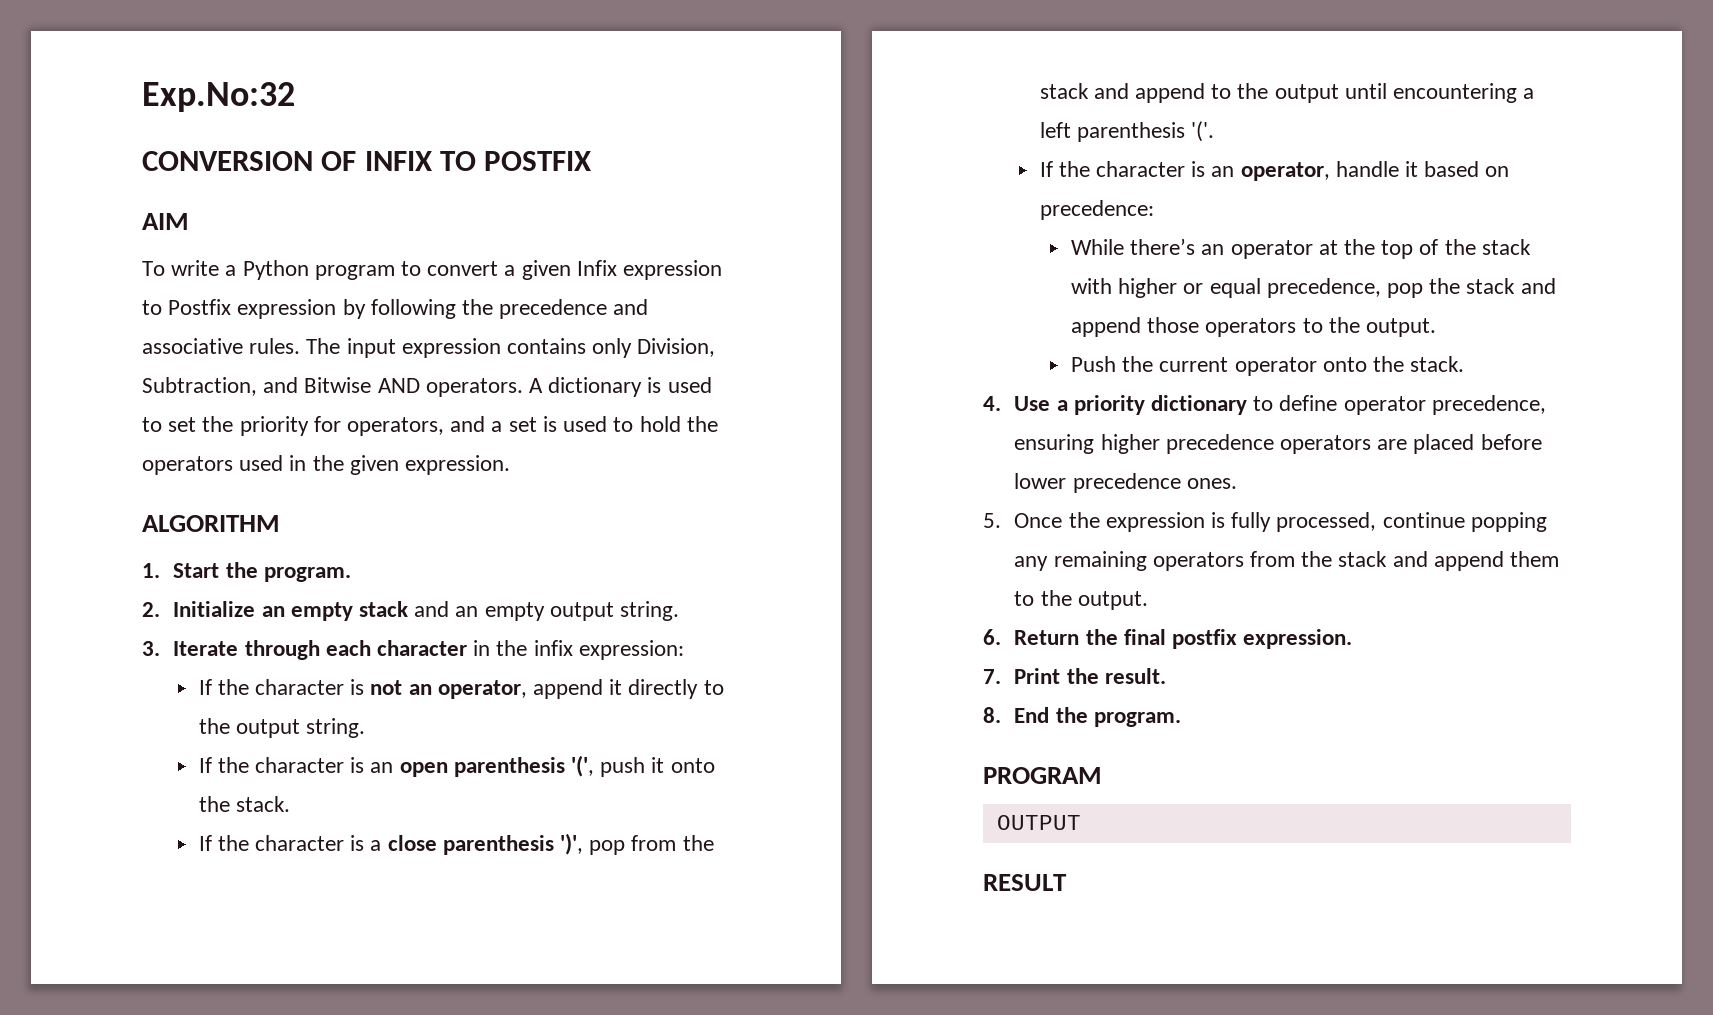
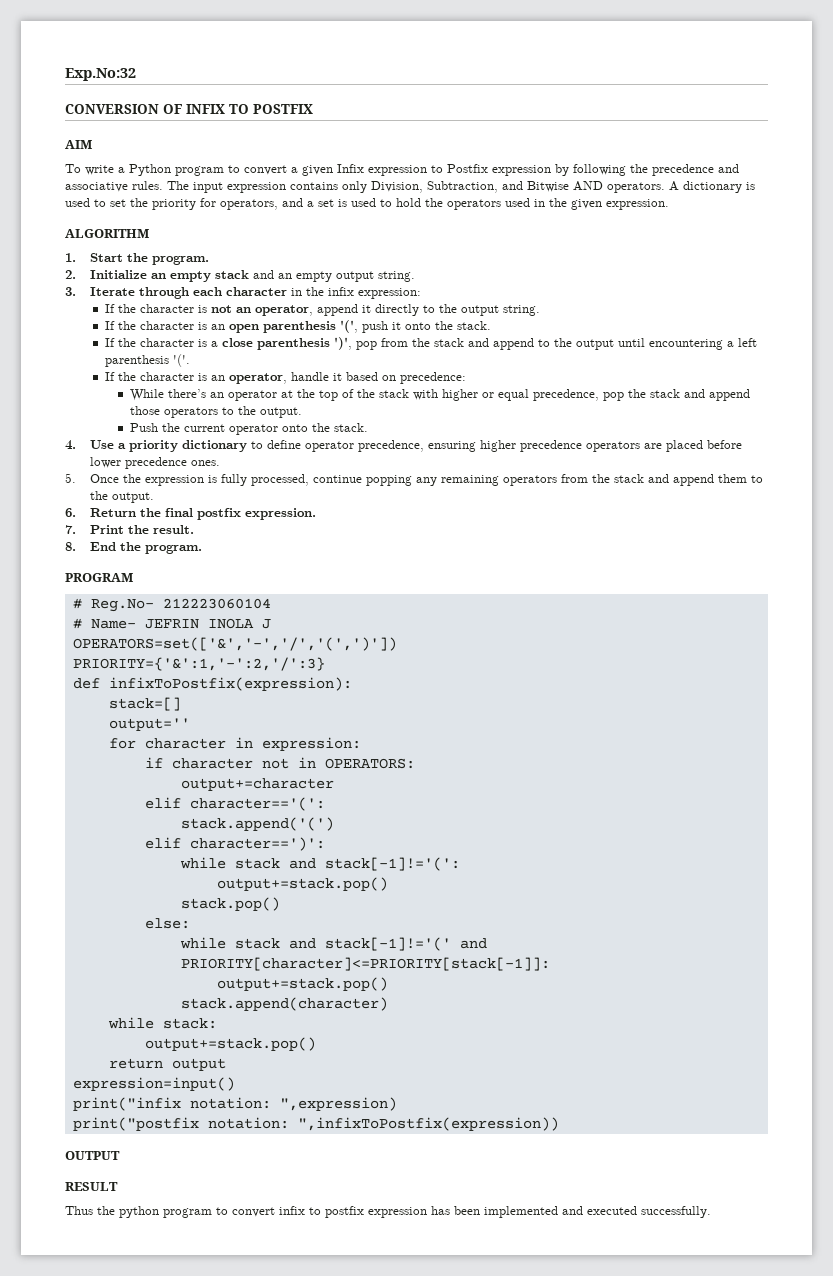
+ # Reg.No- 212223060104
+ # Name- JEFRIN INOLA J
+ OPERATORS=set(['&','-','/','(',')'])
+ PRIORITY={'&':1,'-':2,'/':3}
+ def infixToPostfix(expression):
+ stack=[]
+ output=''
+ for character in expression:
+ if character not in OPERATORS:
+ output+=character
+ elif character=='(':
+ stack.append('(')
+ elif character==')':
+ while stack and stack[-1]!='(':
+ output+=stack.pop()
+ stack.pop()
+ else:
+ while stack and stack[-1]!='(' and PRIORITY[character]<=PRIORITY[stack[-1]]:
+ output+=stack.pop()
+ stack.append(character)
+ while stack:
+ output+=stack.pop()
+ return output
+ expression=input()
+ print("infix notation: ",expression)
+ print("postfix notation: ",infixToPostfix(expression))
  OUTPUT
  RESULT
+ Thus the python program to convert infix to postfix expression has been implemented and executed successfully.

